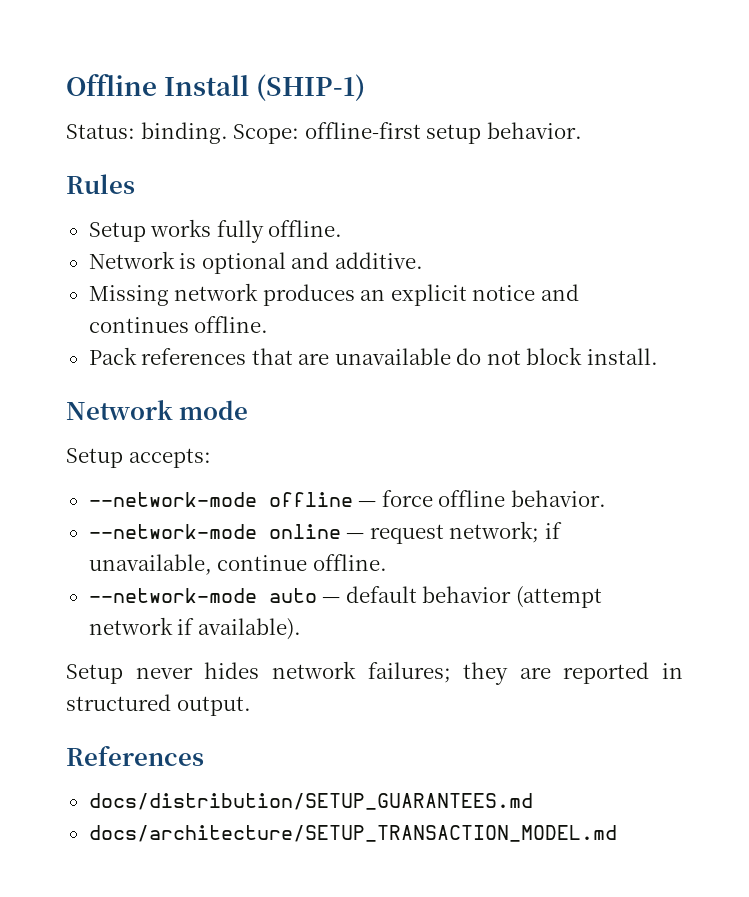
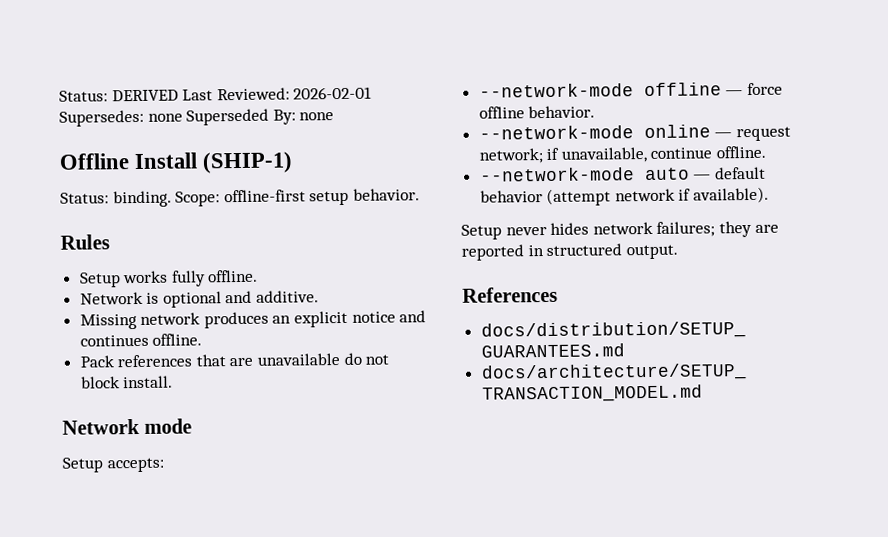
+ Status: DERIVED Last Reviewed: 2026-02-01 Supersedes: none Superseded By: none

